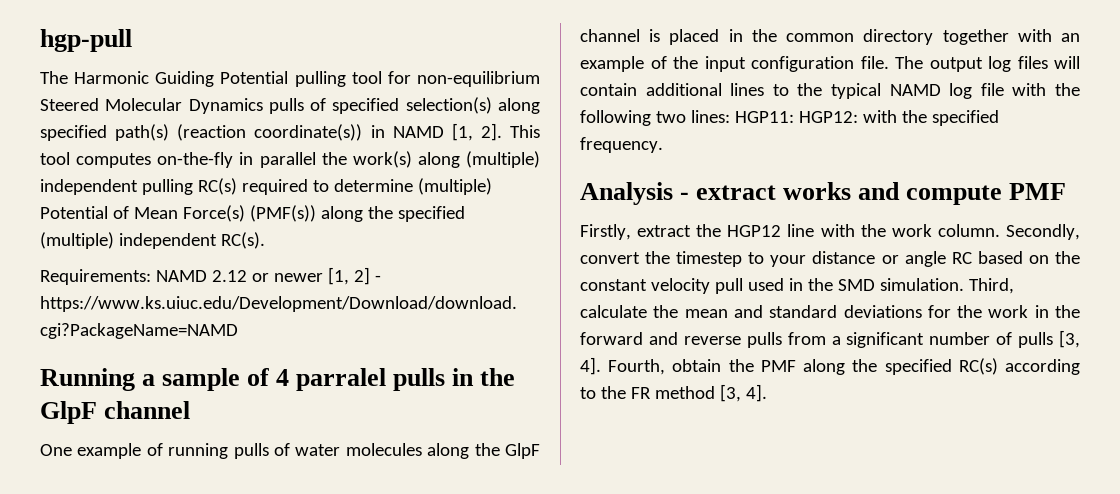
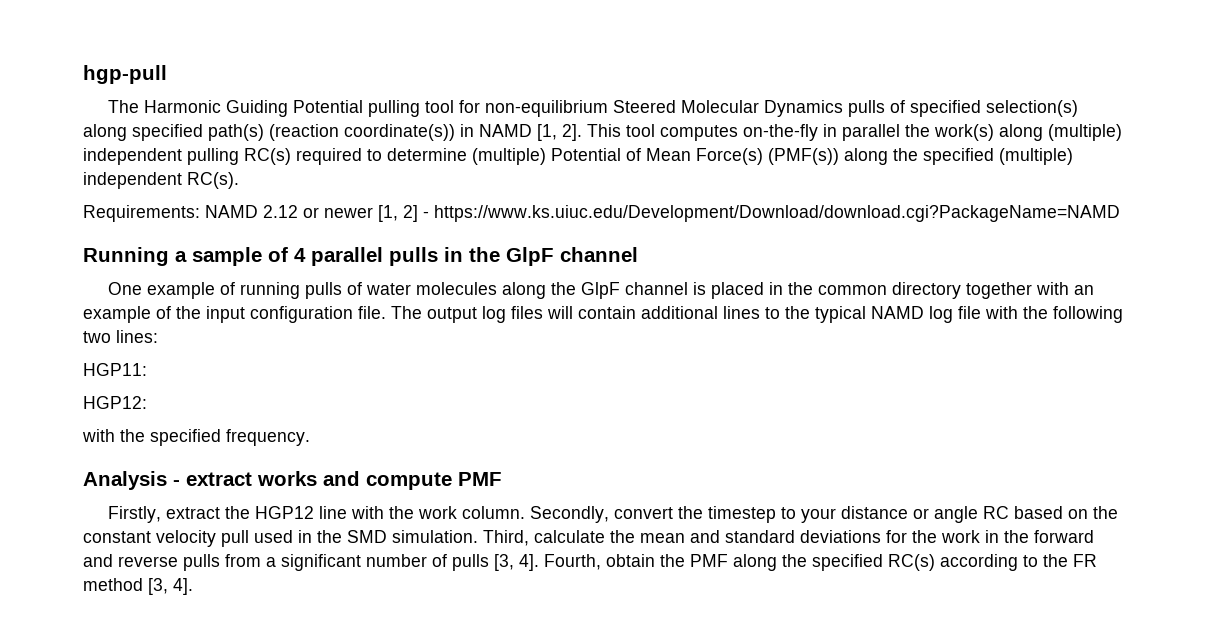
- Running a sample of 4 parralel pulls in the GlpF channel
+ Running a sample of 4 parallel pulls in the GlpF channel
- The output log files will contain additional lines to the typical NAMD log file with the following two lines: HGP11: HGP12: with the specified frequency.
+ The output log files will contain additional lines to the typical NAMD log file with the following two lines:
+ HGP11:
+ HGP12:
+ with the specified frequency.

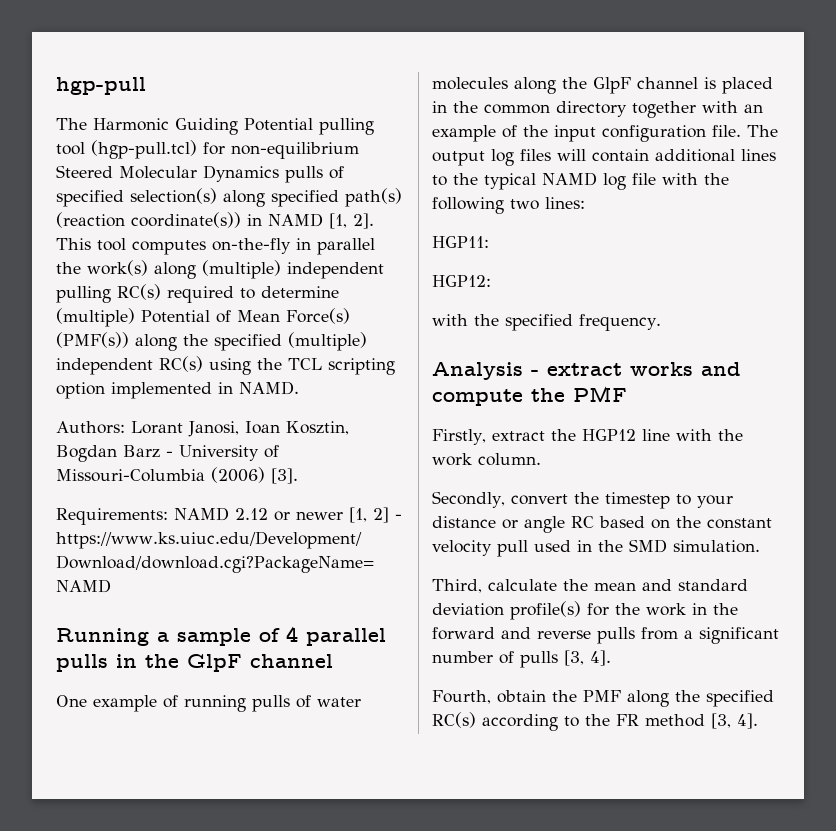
- The Harmonic Guiding Potential pulling tool for non-equilibrium Steered Molecular Dynamics pulls of specified selection(s) along specified path(s) (reaction coordinate(s)) in NAMD [1, 2].
+ The Harmonic Guiding Potential pulling tool (hgp-pull.tcl) for non-equilibrium Steered Molecular Dynamics pulls of specified selection(s) along specified path(s) (reaction coordinate(s)) in NAMD [1, 2].
- This tool computes on-the-fly in parallel the work(s) along (multiple) independent pulling RC(s) required to determine (multiple) Potential of Mean Force(s) (PMF(s)) along the specified (multiple) independent RC(s).
+ This tool computes on-the-fly in parallel the work(s) along (multiple) independent pulling RC(s) required to determine (multiple) Potential of Mean Force(s) (PMF(s)) along the specified (multiple) independent RC(s) using the TCL scripting option implemented in NAMD.
+ Authors: Lorant Janosi, Ioan Kosztin, Bogdan Barz - University of Missouri-Columbia (2006) [3].
- Analysis - extract works and compute PMF
+ Analysis - extract works and compute the PMF
- Firstly, extract the HGP12 line with the work column. Secondly, convert the timestep to your distance or angle RC based on the constant velocity pull used in the SMD simulation. Third, calculate the mean and standard deviations for the work in the forward and reverse pulls from a significant number of pulls [3, 4]. Fourth, obtain the PMF along the specified RC(s) according to the FR method [3, 4].
+ Firstly, extract the HGP12 line with the work column.
+ Secondly, convert the timestep to your distance or angle RC based on the constant velocity pull used in the SMD simulation.
+ Third, calculate the mean and standard deviation profile(s) for the work in the forward and reverse pulls from a significant number of pulls [3, 4].
+ Fourth, obtain the PMF along the specified RC(s) according to the FR method [3, 4].

